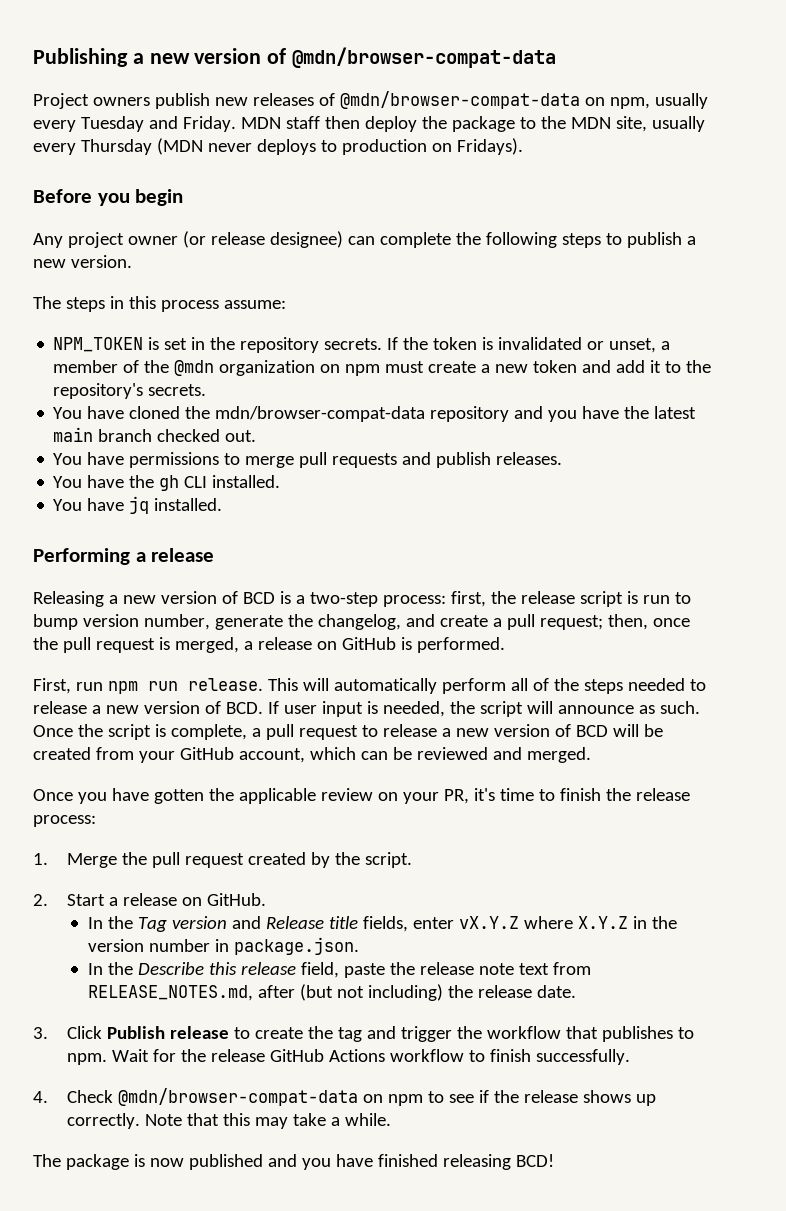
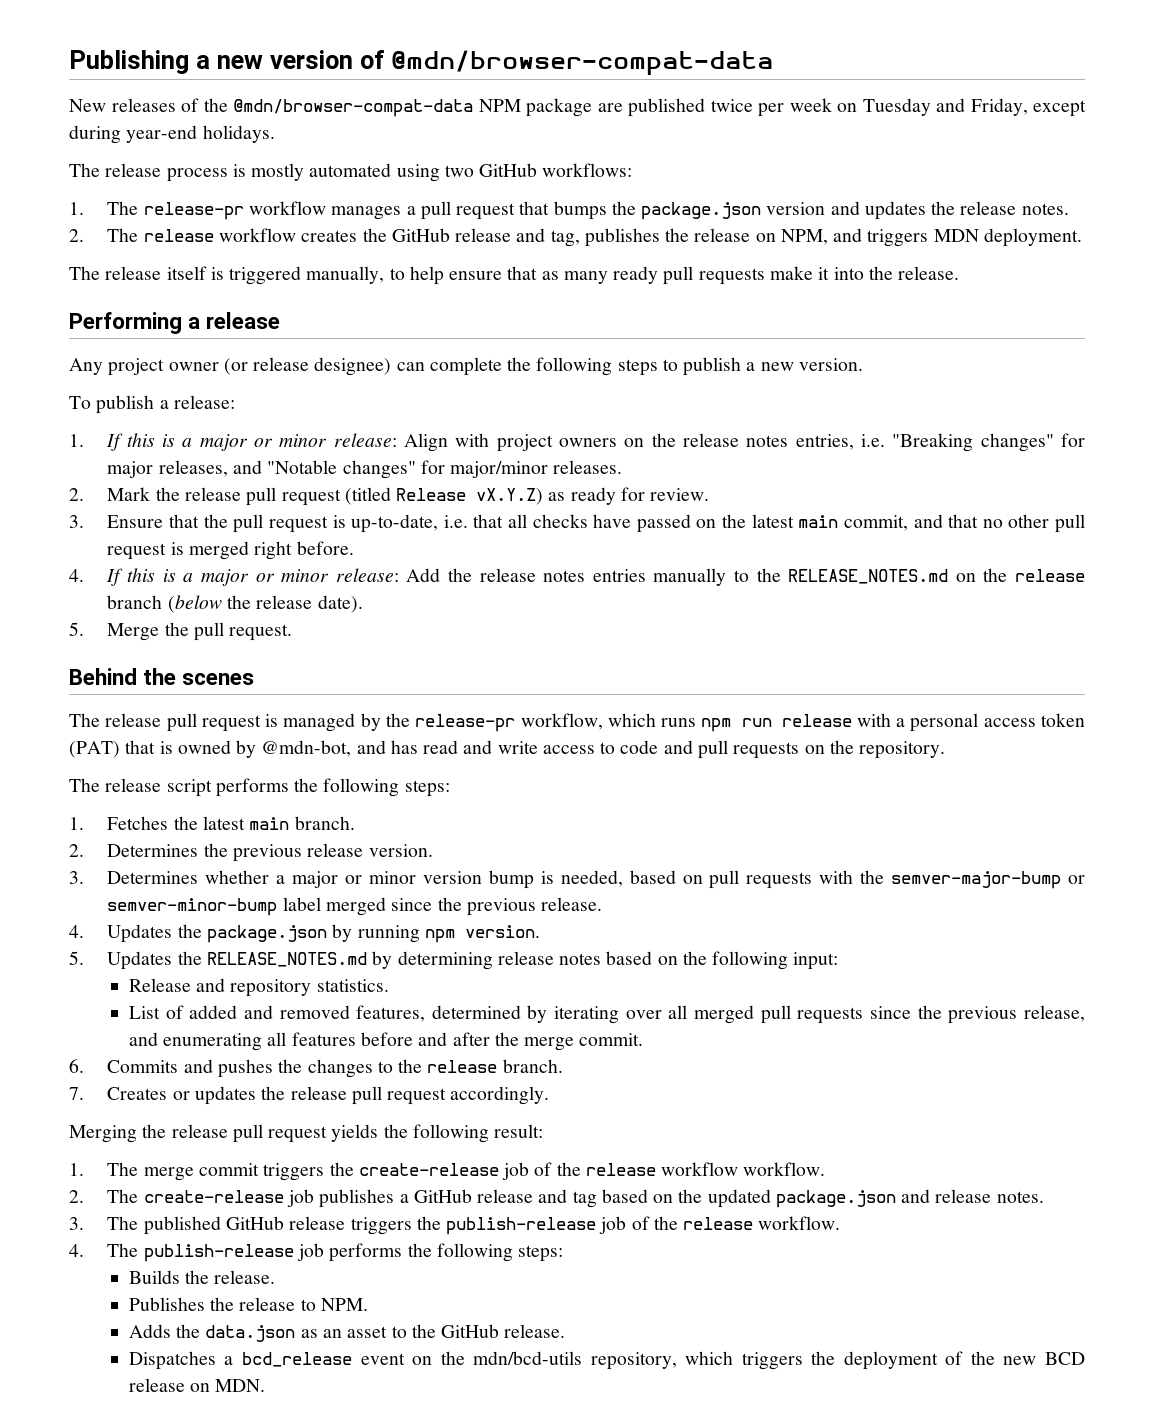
- Project owners publish new releases of @mdn/browser-compat-data on npm, usually every Tuesday and Friday. MDN staff then deploy the package to the MDN site, usually every Thursday (MDN never deploys to production on Fridays).
- Before you begin
+ New releases of the @mdn/browser-compat-data NPM package are published twice per week on Tuesday and Friday, except during year-end holidays.
+ The release process is mostly automated using two GitHub workflows:
+ 1. The release-pr workflow manages a pull request that bumps the package.json version and updates the release notes.
+ 2. The release workflow creates the GitHub release and tag, publishes the release on NPM, and triggers MDN deployment.
+ The release itself is triggered manually, to help ensure that as many ready pull requests make it into the release.
+ Performing a release
- The steps in this process assume:
- NPM_TOKEN is set in the repository secrets. If the token is invalidated or unset, a member of the @mdn organization on npm must create a new token and add it to the repository's secrets.
- You have cloned the mdn/browser-compat-data repository and you have the latest main branch checked out.
- You have permissions to merge pull requests and publish releases.
- You have the gh CLI installed.
- You have jq installed.
- Performing a release
- Releasing a new version of BCD is a two-step process: first, the release script is run to bump version number, generate the changelog, and create a pull request; then, once the pull request is merged, a release on GitHub is performed.
- First, run npm run release. This will automatically perform all of the steps needed to release a new version of BCD. If user input is needed, the script will announce as such. Once the script is complete, a pull request to release a new version of BCD will be created from your GitHub account, which can be reviewed and merged.
- Once you have gotten the applicable review on your PR, it's time to finish the release process:
- 1. Merge the pull request created by the script.
- 2. Start a release on GitHub.
- In the Tag version and Release title fields, enter vX.Y.Z where X.Y.Z in the version number in package.json.
- In the Describe this release field, paste the release note text from RELEASE_NOTES.md, after (but not including) the release date.
- 3. Click Publish release to create the tag and trigger the workflow that publishes to npm. Wait for the release GitHub Actions workflow to finish successfully.
- 4. Check @mdn/browser-compat-data on npm to see if the release shows up correctly. Note that this may take a while.
- The package is now published and you have finished releasing BCD!
+ To publish a release:
+ 1. If this is a major or minor release: Align with project owners on the release notes entries, i.e. "Breaking changes" for major releases, and "Notable changes" for major/minor releases.
+ 2. Mark the release pull request (titled Release vX.Y.Z) as ready for review.
+ 3. Ensure that the pull request is up-to-date, i.e. that all checks have passed on the latest main commit, and that no other pull request is merged right before.
+ 4. If this is a major or minor release: Add the release notes entries manually to the RELEASE_NOTES.md on the release branch (below the release date).
+ 5. Merge the pull request.
+ Behind the scenes
+ The release pull request is managed by the release-pr workflow, which runs npm run release with a personal access token (PAT) that is owned by @mdn-bot, and has read and write access to code and pull requests on the repository.
+ The release script performs the following steps:
+ 1. Fetches the latest main branch.
+ 2. Determines the previous release version.
+ 3. Determines whether a major or minor version bump is needed, based on pull requests with the semver-major-bump or semver-minor-bump label merged since the previous release.
+ 4. Updates the package.json by running npm version.
+ 5. Updates the RELEASE_NOTES.md by determining release notes based on the following input:
+ Release and repository statistics.
+ List of added and removed features, determined by iterating over all merged pull requests since the previous release, and enumerating all features before and after the merge commit.
+ 6. Commits and pushes the changes to the release branch.
+ 7. Creates or updates the release pull request accordingly.
+ Merging the release pull request yields the following result:
+ 1. The merge commit triggers the create-release job of the release workflow workflow.
+ 2. The create-release job publishes a GitHub release and tag based on the updated package.json and release notes.
+ 3. The published GitHub release triggers the publish-release job of the release workflow.
+ 4. The publish-release job performs the following steps:
+ Builds the release.
+ Publishes the release to NPM.
+ Adds the data.json as an asset to the GitHub release.
+ Dispatches a bcd_release event on the mdn/bcd-utils repository, which triggers the deployment of the new BCD release on MDN.

